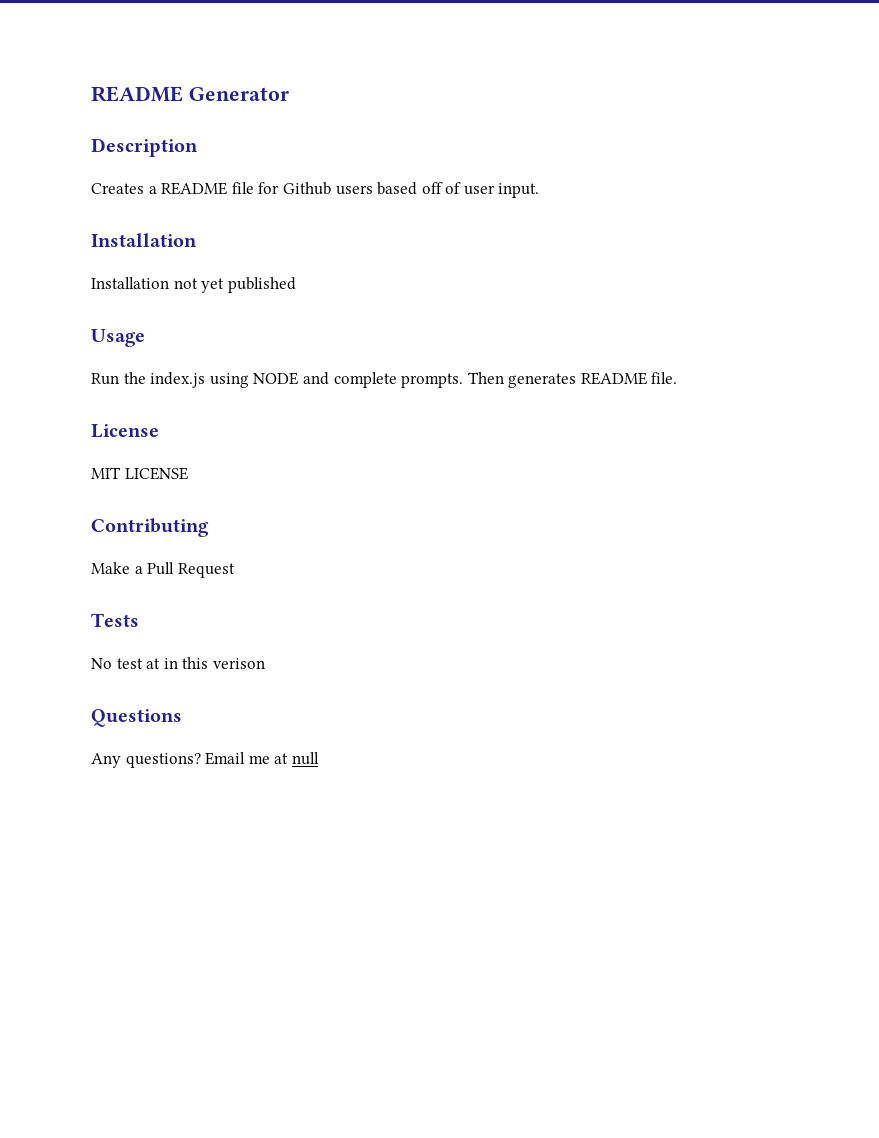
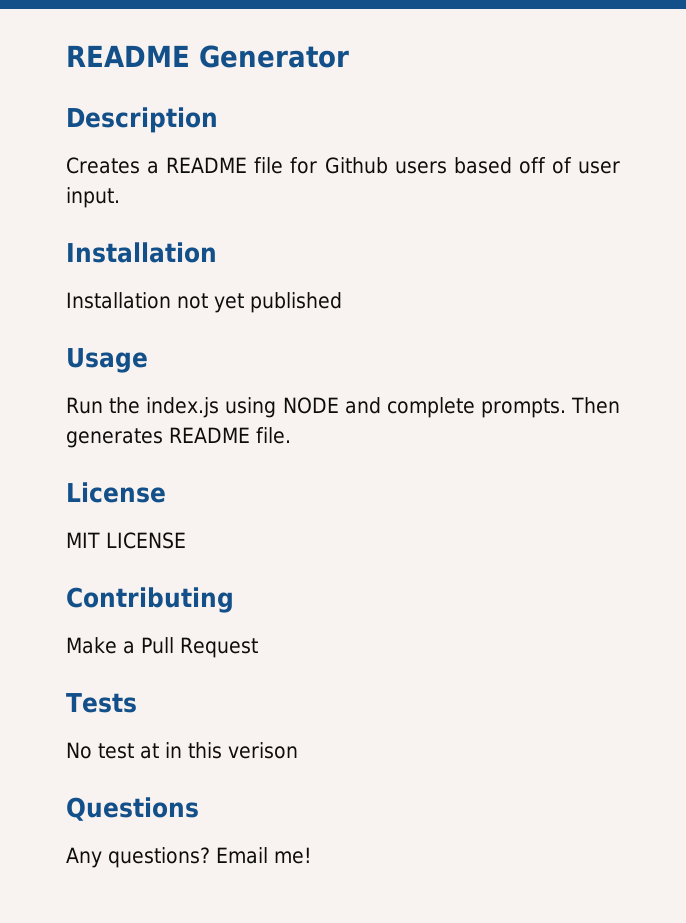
- Email me at null
+ Email me!

